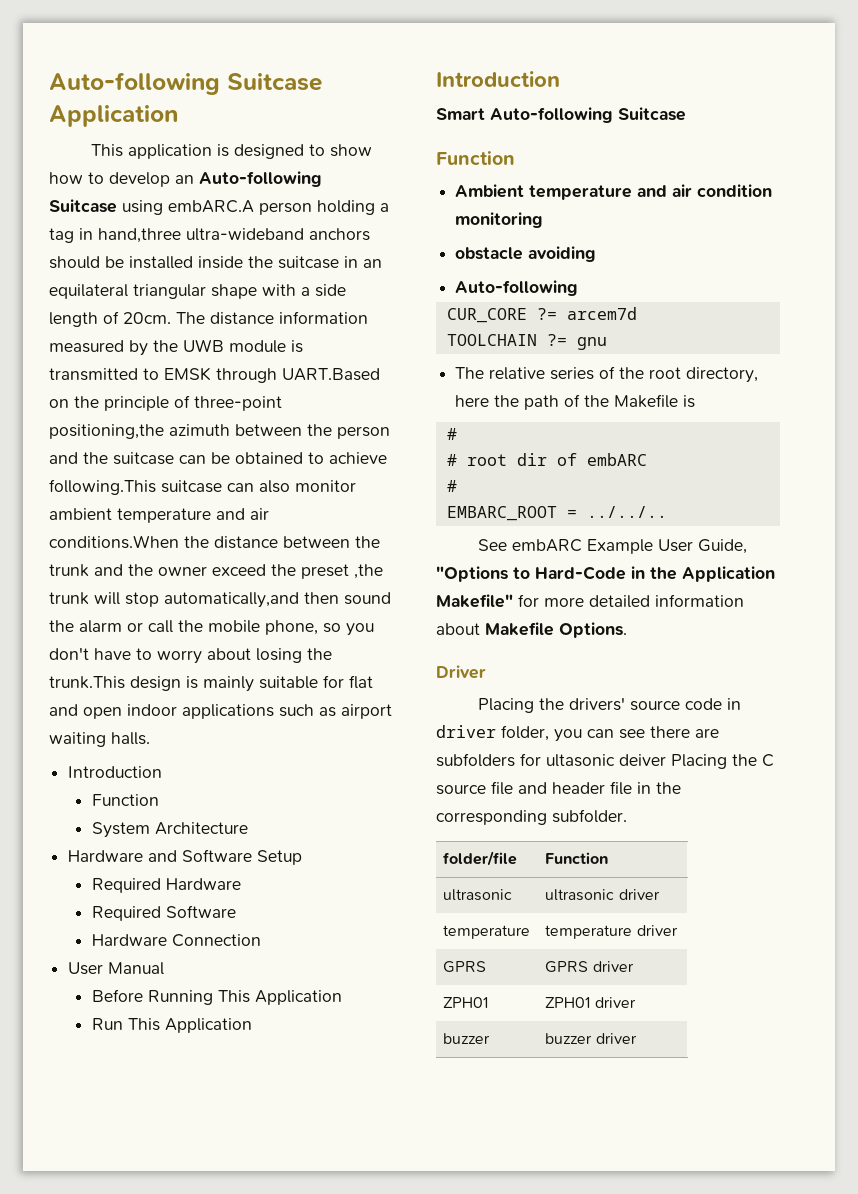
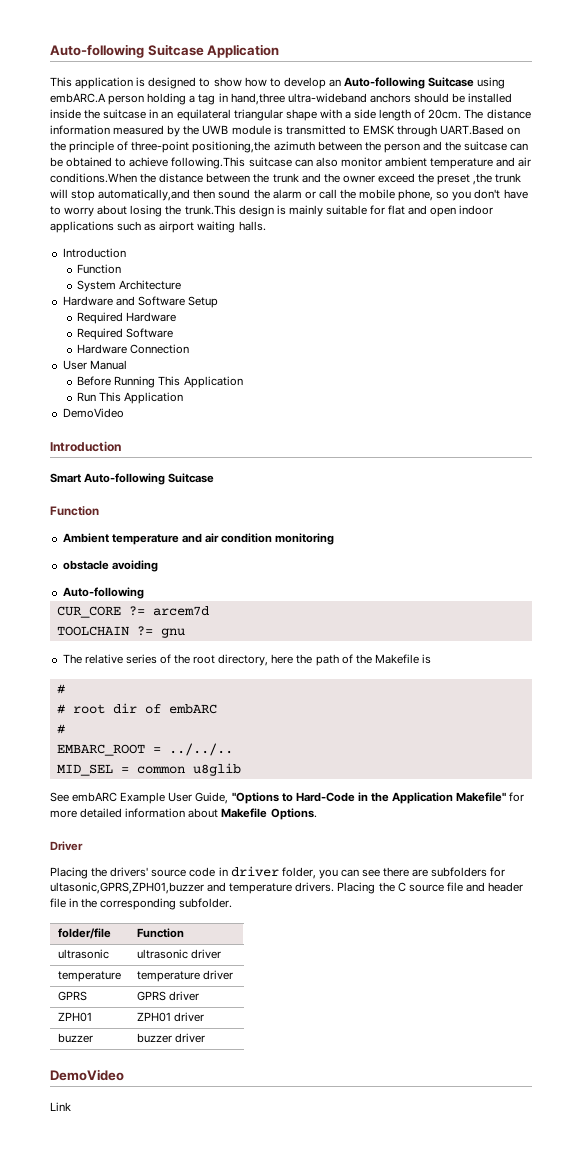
  Run This Application
+ DemoVideo
+ MID_SEL = common u8glib
- Placing the drivers' source code in driver folder, you can see there are subfolders for ultasonic deiver Placing the C source file and header file in the corresponding subfolder.
+ Placing the drivers' source code in driver folder, you can see there are subfolders for ultasonic,GPRS,ZPH01,buzzer and temperature drivers. Placing the C source file and header file in the corresponding subfolder.
  buzzer | buzzer driver
+ DemoVideo
+ Link

